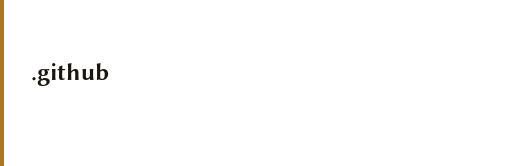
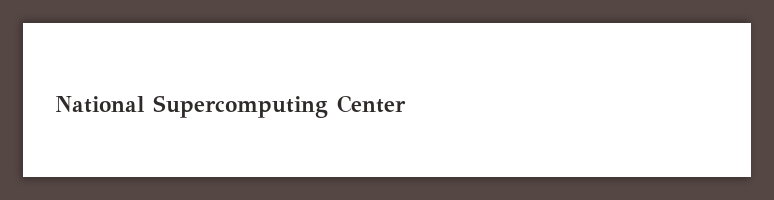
- .github
+ National Supercomputing Center

